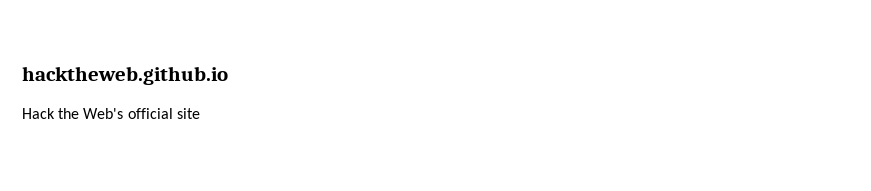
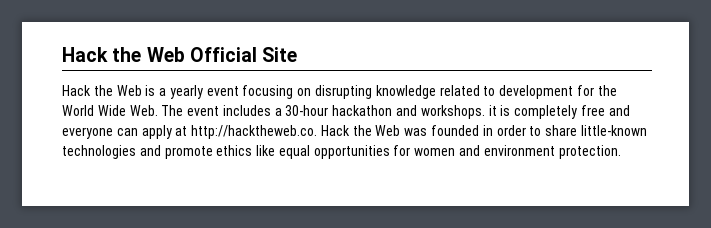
- hacktheweb.github.io
- Hack the Web's official site
+ Hack the Web Official Site
+ Hack the Web is a yearly event focusing on disrupting knowledge related to development for the World Wide Web. The event includes a 30-hour hackathon and workshops. it is completely free and everyone can apply at http://hacktheweb.co. Hack the Web was founded in order to share little-known technologies and promote ethics like equal opportunities for women and environment protection.

